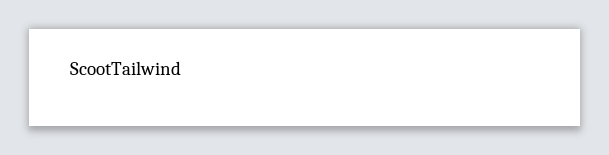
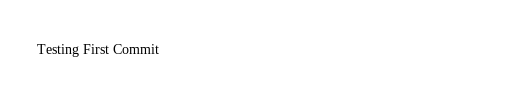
- ScootTailwind
+ Testing First Commit

